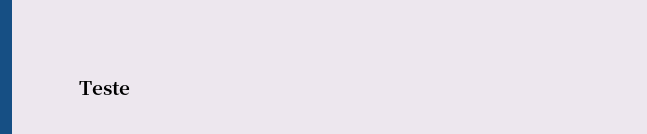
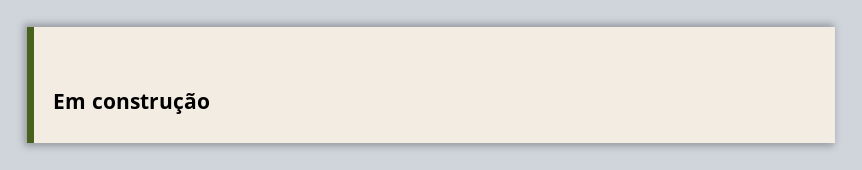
- Teste
+ Em construção

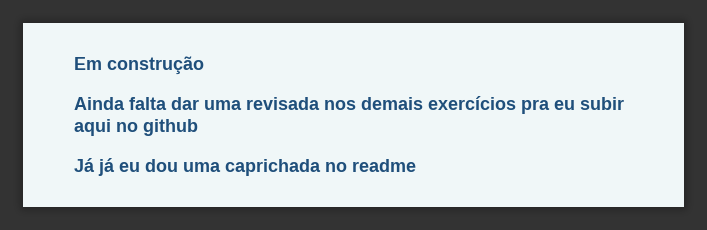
+ Ainda falta dar uma revisada nos demais exercícios pra eu subir aqui no github
+ Já já eu dou uma caprichada no readme

